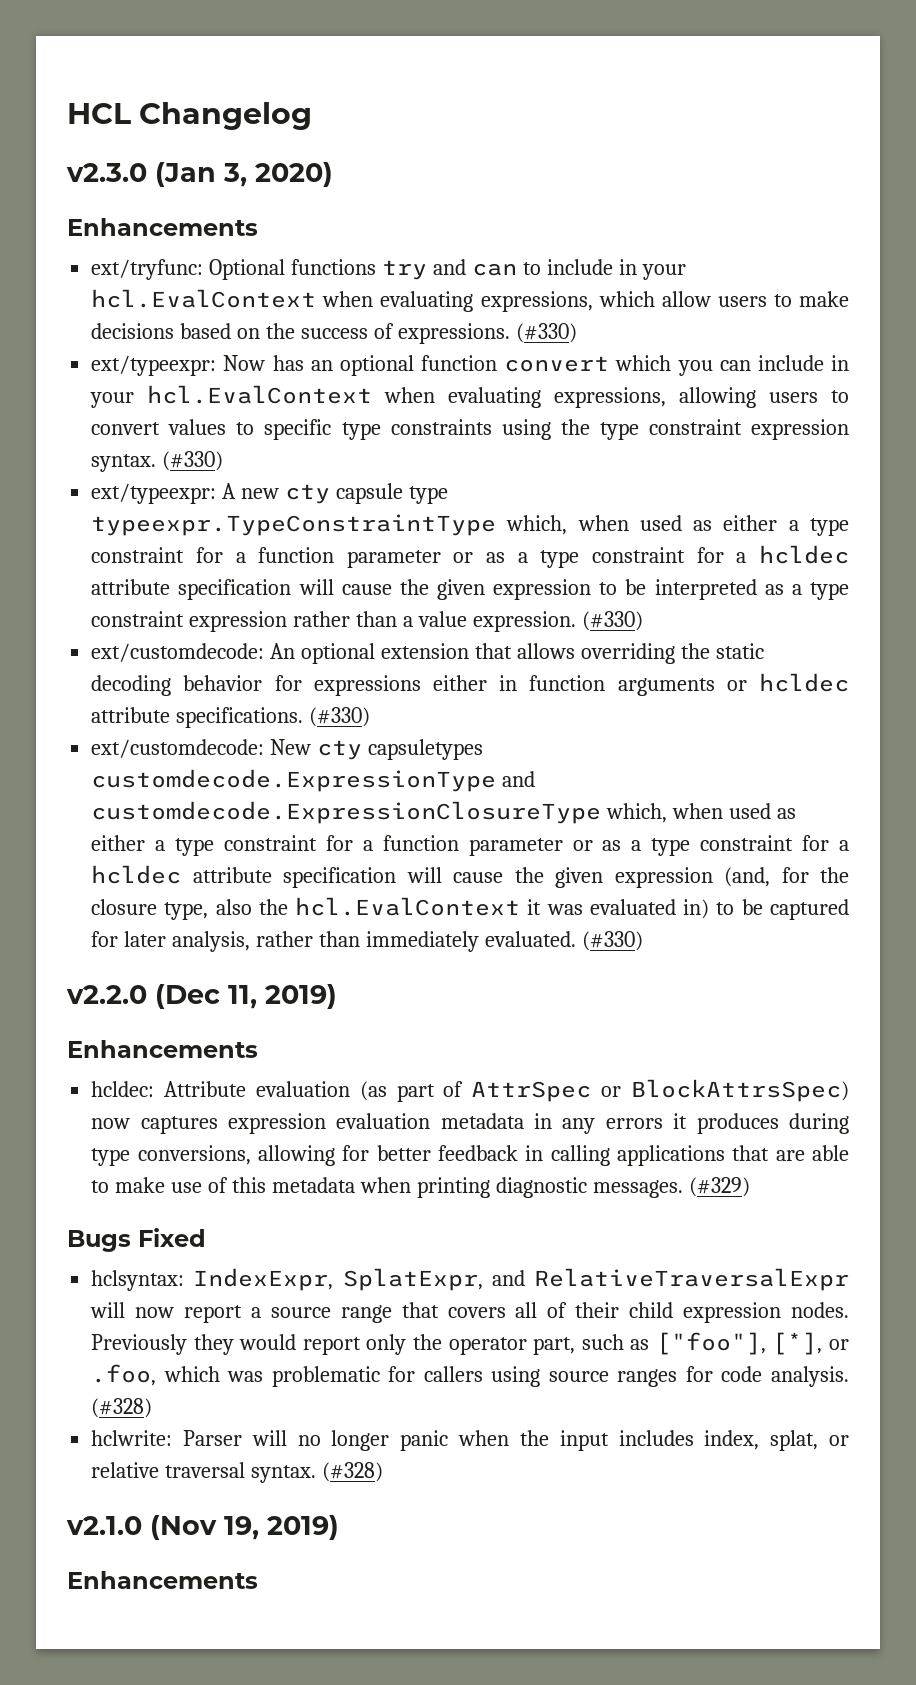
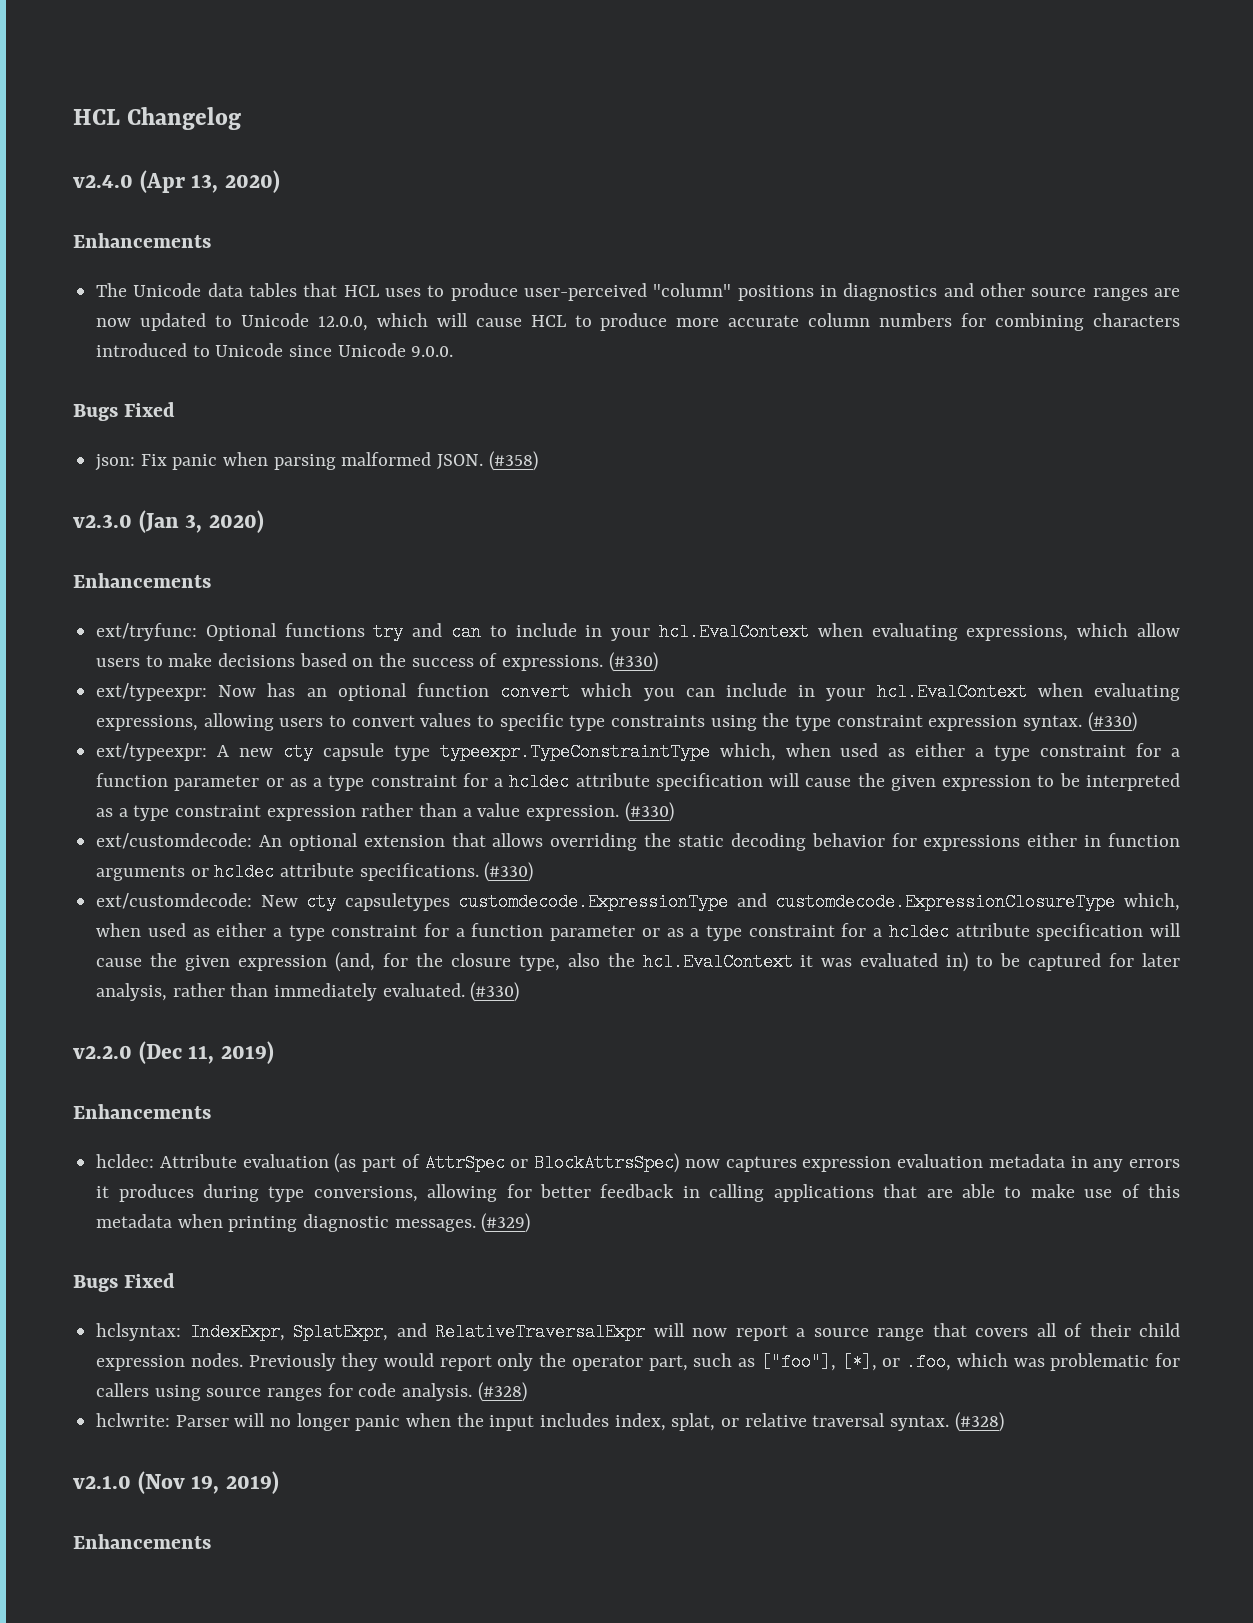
+ v2.4.0 (Apr 13, 2020)
+ Enhancements
+ The Unicode data tables that HCL uses to produce user-perceived "column" positions in diagnostics and other source ranges are now updated to Unicode 12.0.0, which will cause HCL to produce more accurate column numbers for combining characters introduced to Unicode since Unicode 9.0.0.
+ Bugs Fixed
+ json: Fix panic when parsing malformed JSON. (#358)

